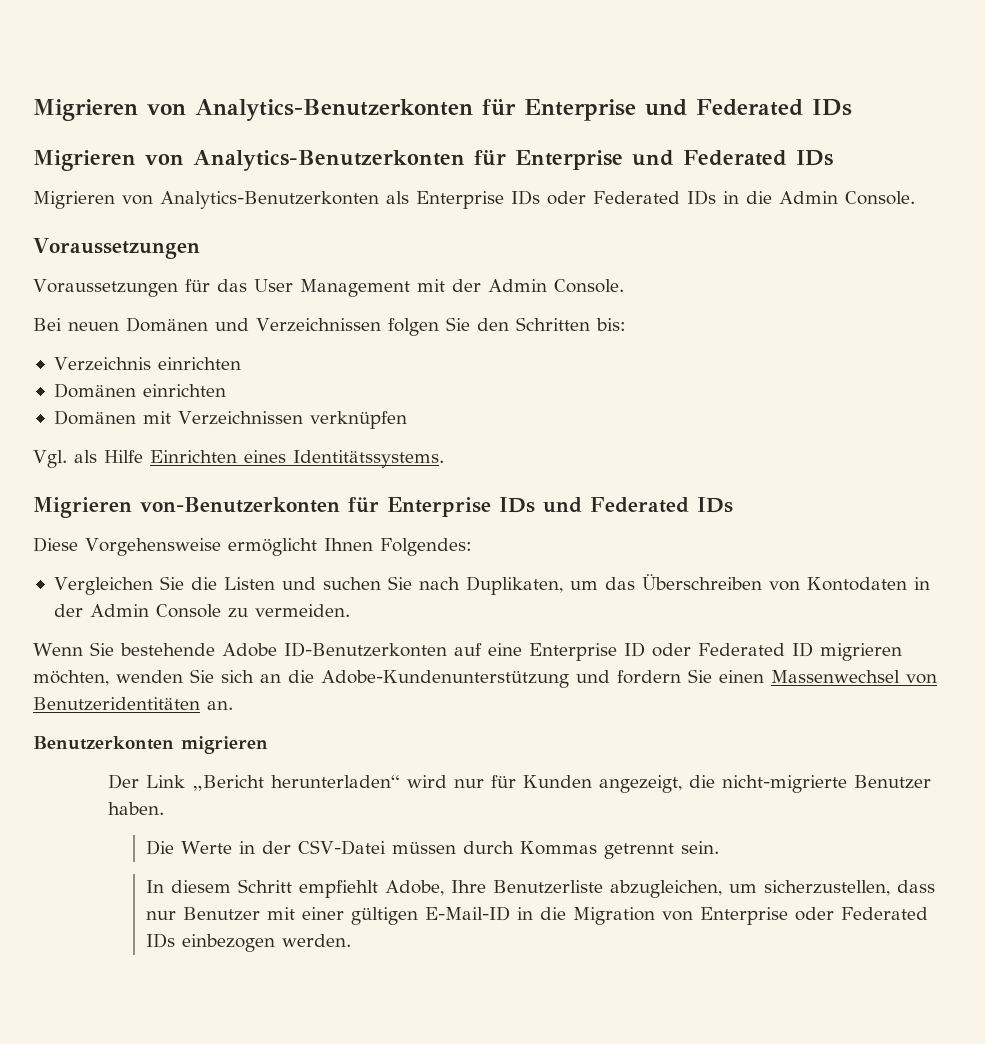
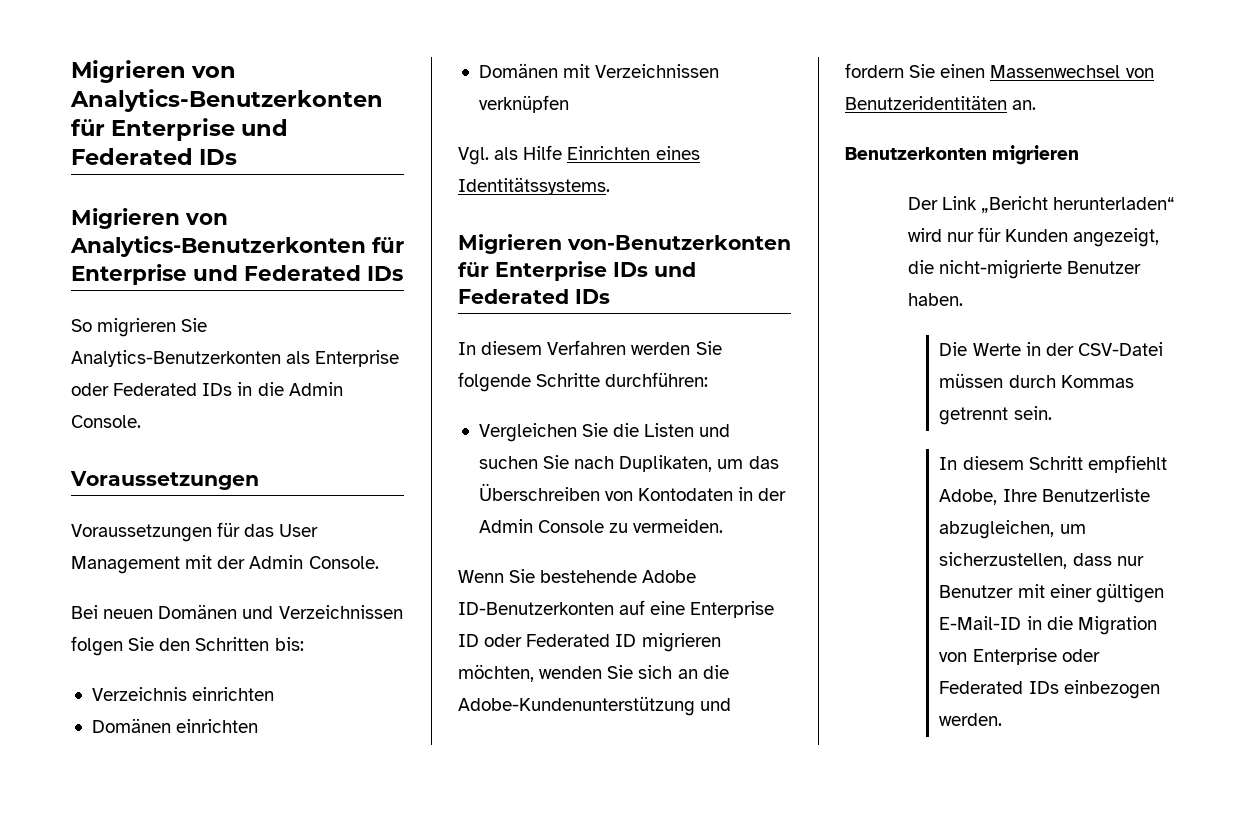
- Migrieren von Analytics-Benutzerkonten als Enterprise IDs oder Federated IDs in die Admin Console.
+ So migrieren Sie Analytics-Benutzerkonten als Enterprise oder Federated IDs in die Admin Console.
- Diese Vorgehensweise ermöglicht Ihnen Folgendes:
+ In diesem Verfahren werden Sie folgende Schritte durchführen:

